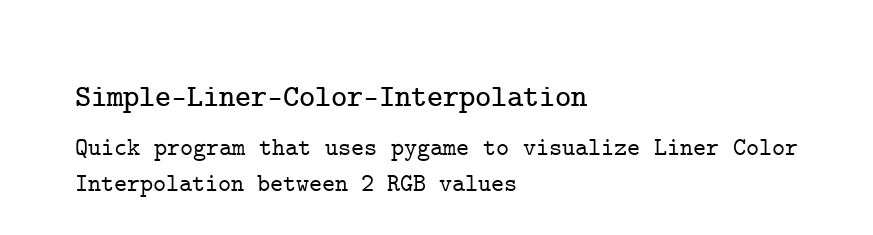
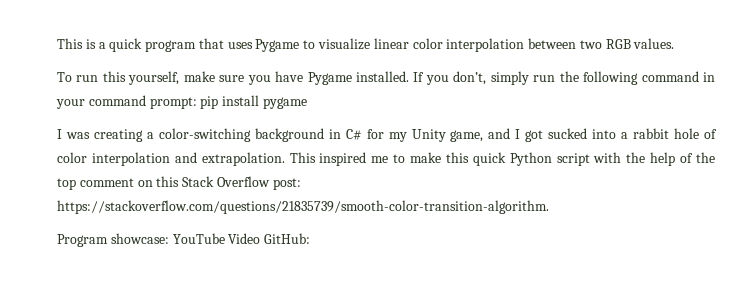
- Simple-Liner-Color-Interpolation
- Quick program that uses pygame to visualize Liner Color Interpolation between 2 RGB values
+ This is a quick program that uses Pygame to visualize linear color interpolation between two RGB values.
+ To run this yourself, make sure you have Pygame installed. If you don’t, simply run the following command in your command prompt: pip install pygame
+ I was creating a color-switching background in C# for my Unity game, and I got sucked into a rabbit hole of color interpolation and extrapolation. This inspired me to make this quick Python script with the help of the top comment on this Stack Overflow post: https://stackoverflow.com/questions/21835739/smooth-color-transition-algorithm.
+ Program showcase: YouTube Video GitHub:

